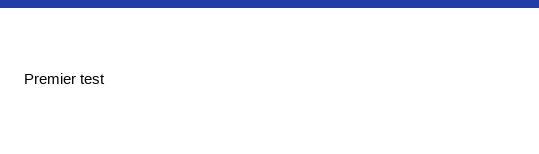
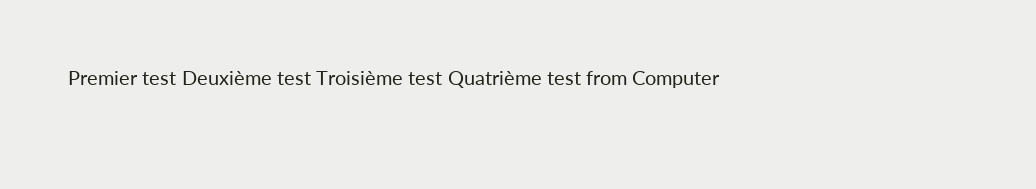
- Premier test
+ Premier test Deuxième test Troisième test Quatrième test from Computer

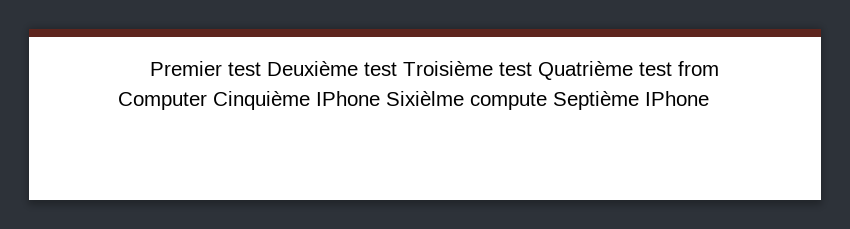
- Premier test Deuxième test Troisième test Quatrième test from Computer
+ Premier test Deuxième test Troisième test Quatrième test from Computer Cinquième IPhone Sixièlme compute Septième IPhone

